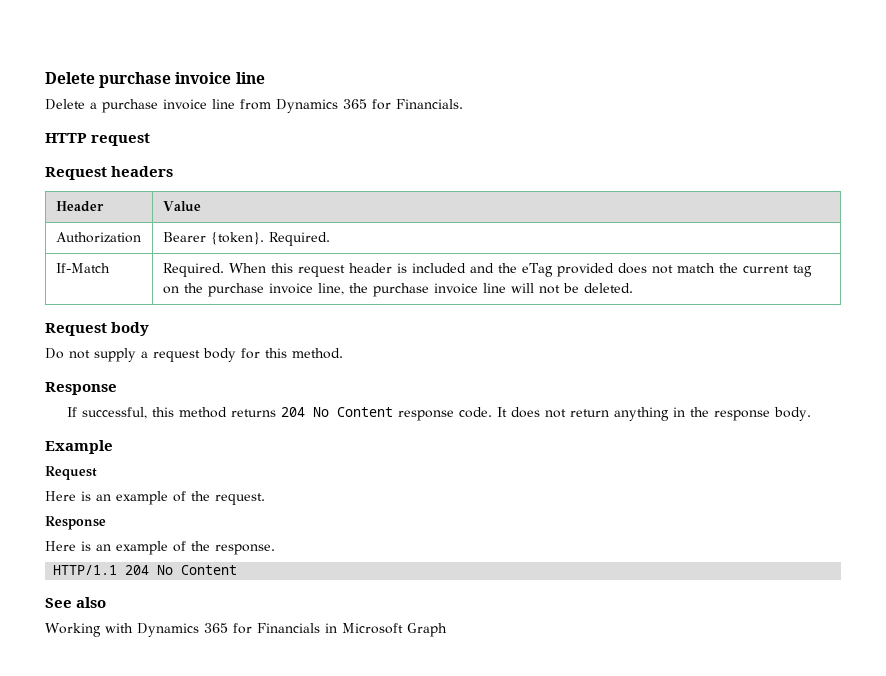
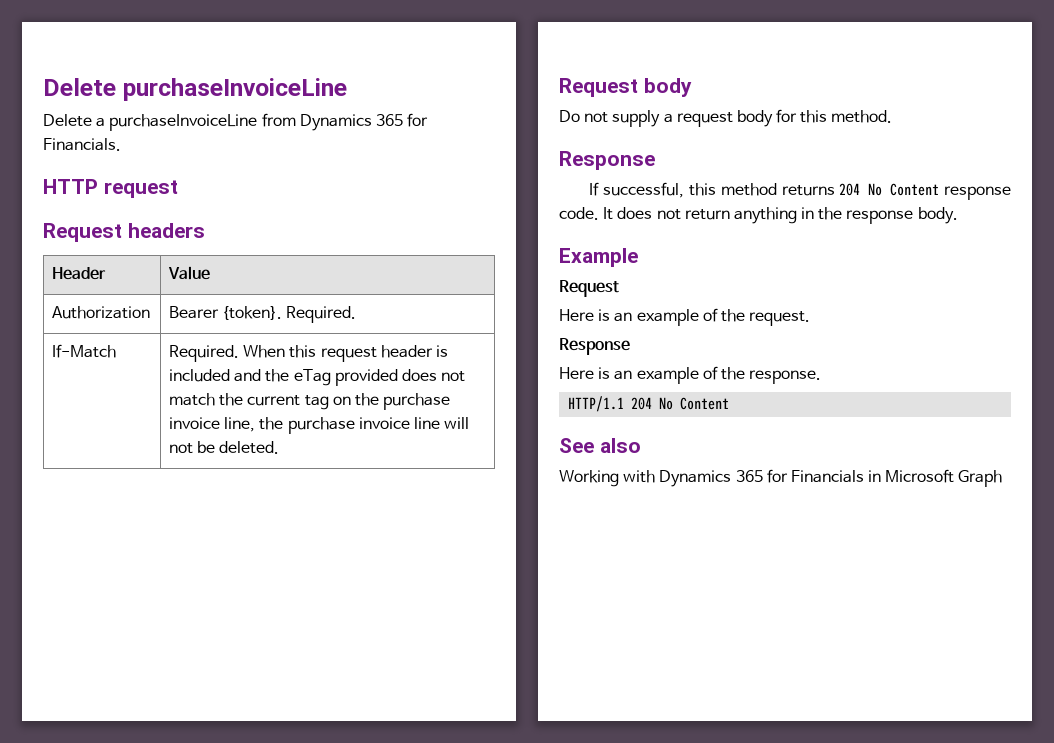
- Delete purchase invoice line
+ Delete purchaseInvoiceLine
- Delete a purchase invoice line from Dynamics 365 for Financials.
+ Delete a purchaseInvoiceLine from Dynamics 365 for Financials.

